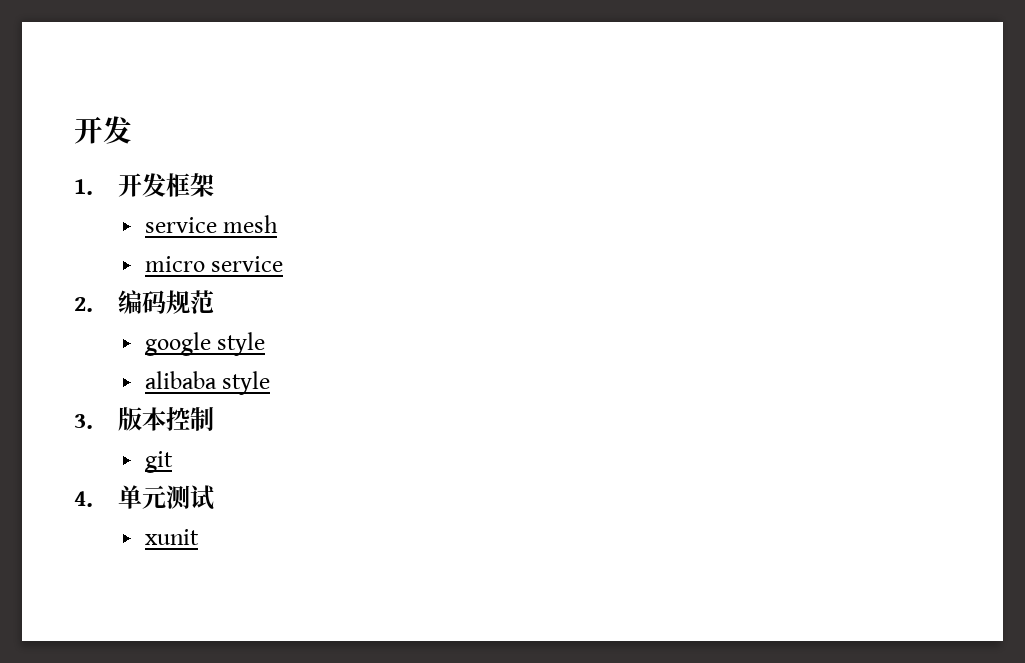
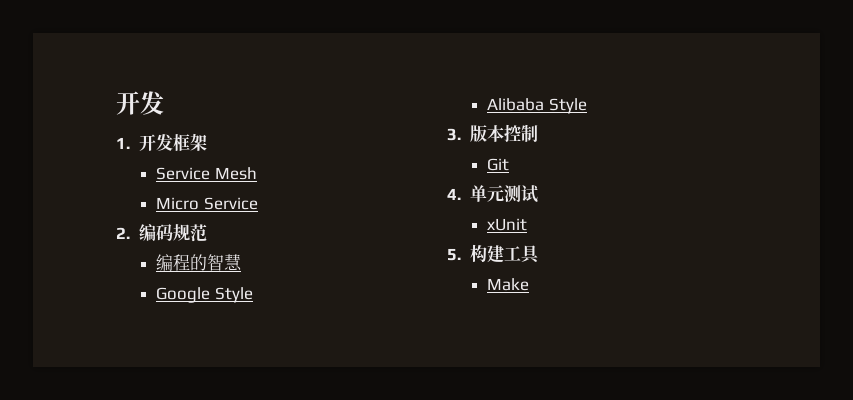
- service mesh
- micro service
+ Service Mesh
+ Micro Service
- google style
- alibaba style
+ 编程的智慧
+ Google Style
+ Alibaba Style
- git
+ Git
- xunit
+ xUnit
+ 5.构建工具
+ Make

